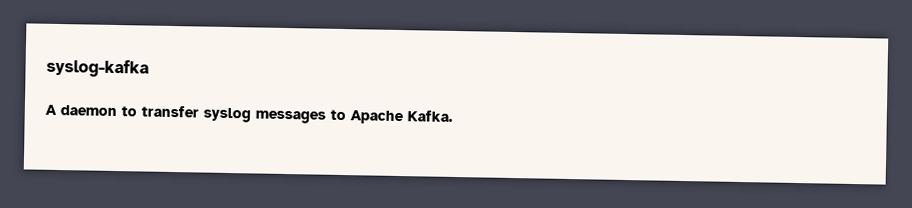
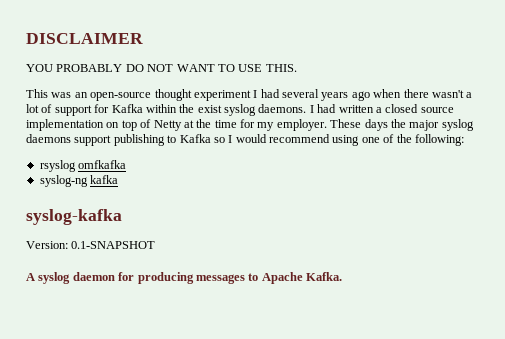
+ DISCLAIMER
+ YOU PROBABLY DO NOT WANT TO USE THIS.
+ This was an open-source thought experiment I had several years ago when there wasn't a lot of support for Kafka within the exist syslog daemons. I had written a closed source implementation on top of Netty at the time for my employer. These days the major syslog daemons support publishing to Kafka so I would recommend using one of the following:
+ rsyslog omfkafka
+ syslog-ng kafka
+ Version: 0.1-SNAPSHOT
- A daemon to transfer syslog messages to Apache Kafka.
+ A syslog daemon for producing messages to Apache Kafka.

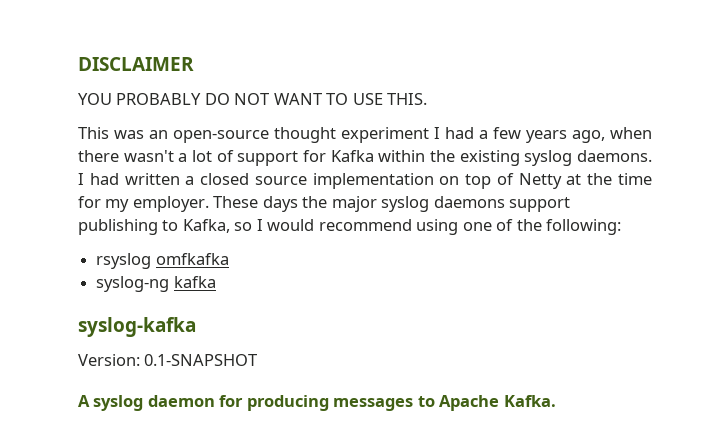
- This was an open-source thought experiment I had several years ago when there wasn't a lot of support for Kafka within the exist syslog daemons.
+ This was an open-source thought experiment I had a few years ago, when there wasn't a lot of support for Kafka within the existing syslog daemons.
- These days the major syslog daemons support publishing to Kafka so I would recommend using one of the following:
+ These days the major syslog daemons support publishing to Kafka, so I would recommend using one of the following:

